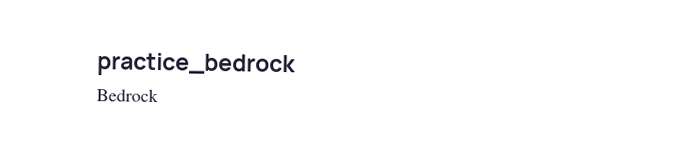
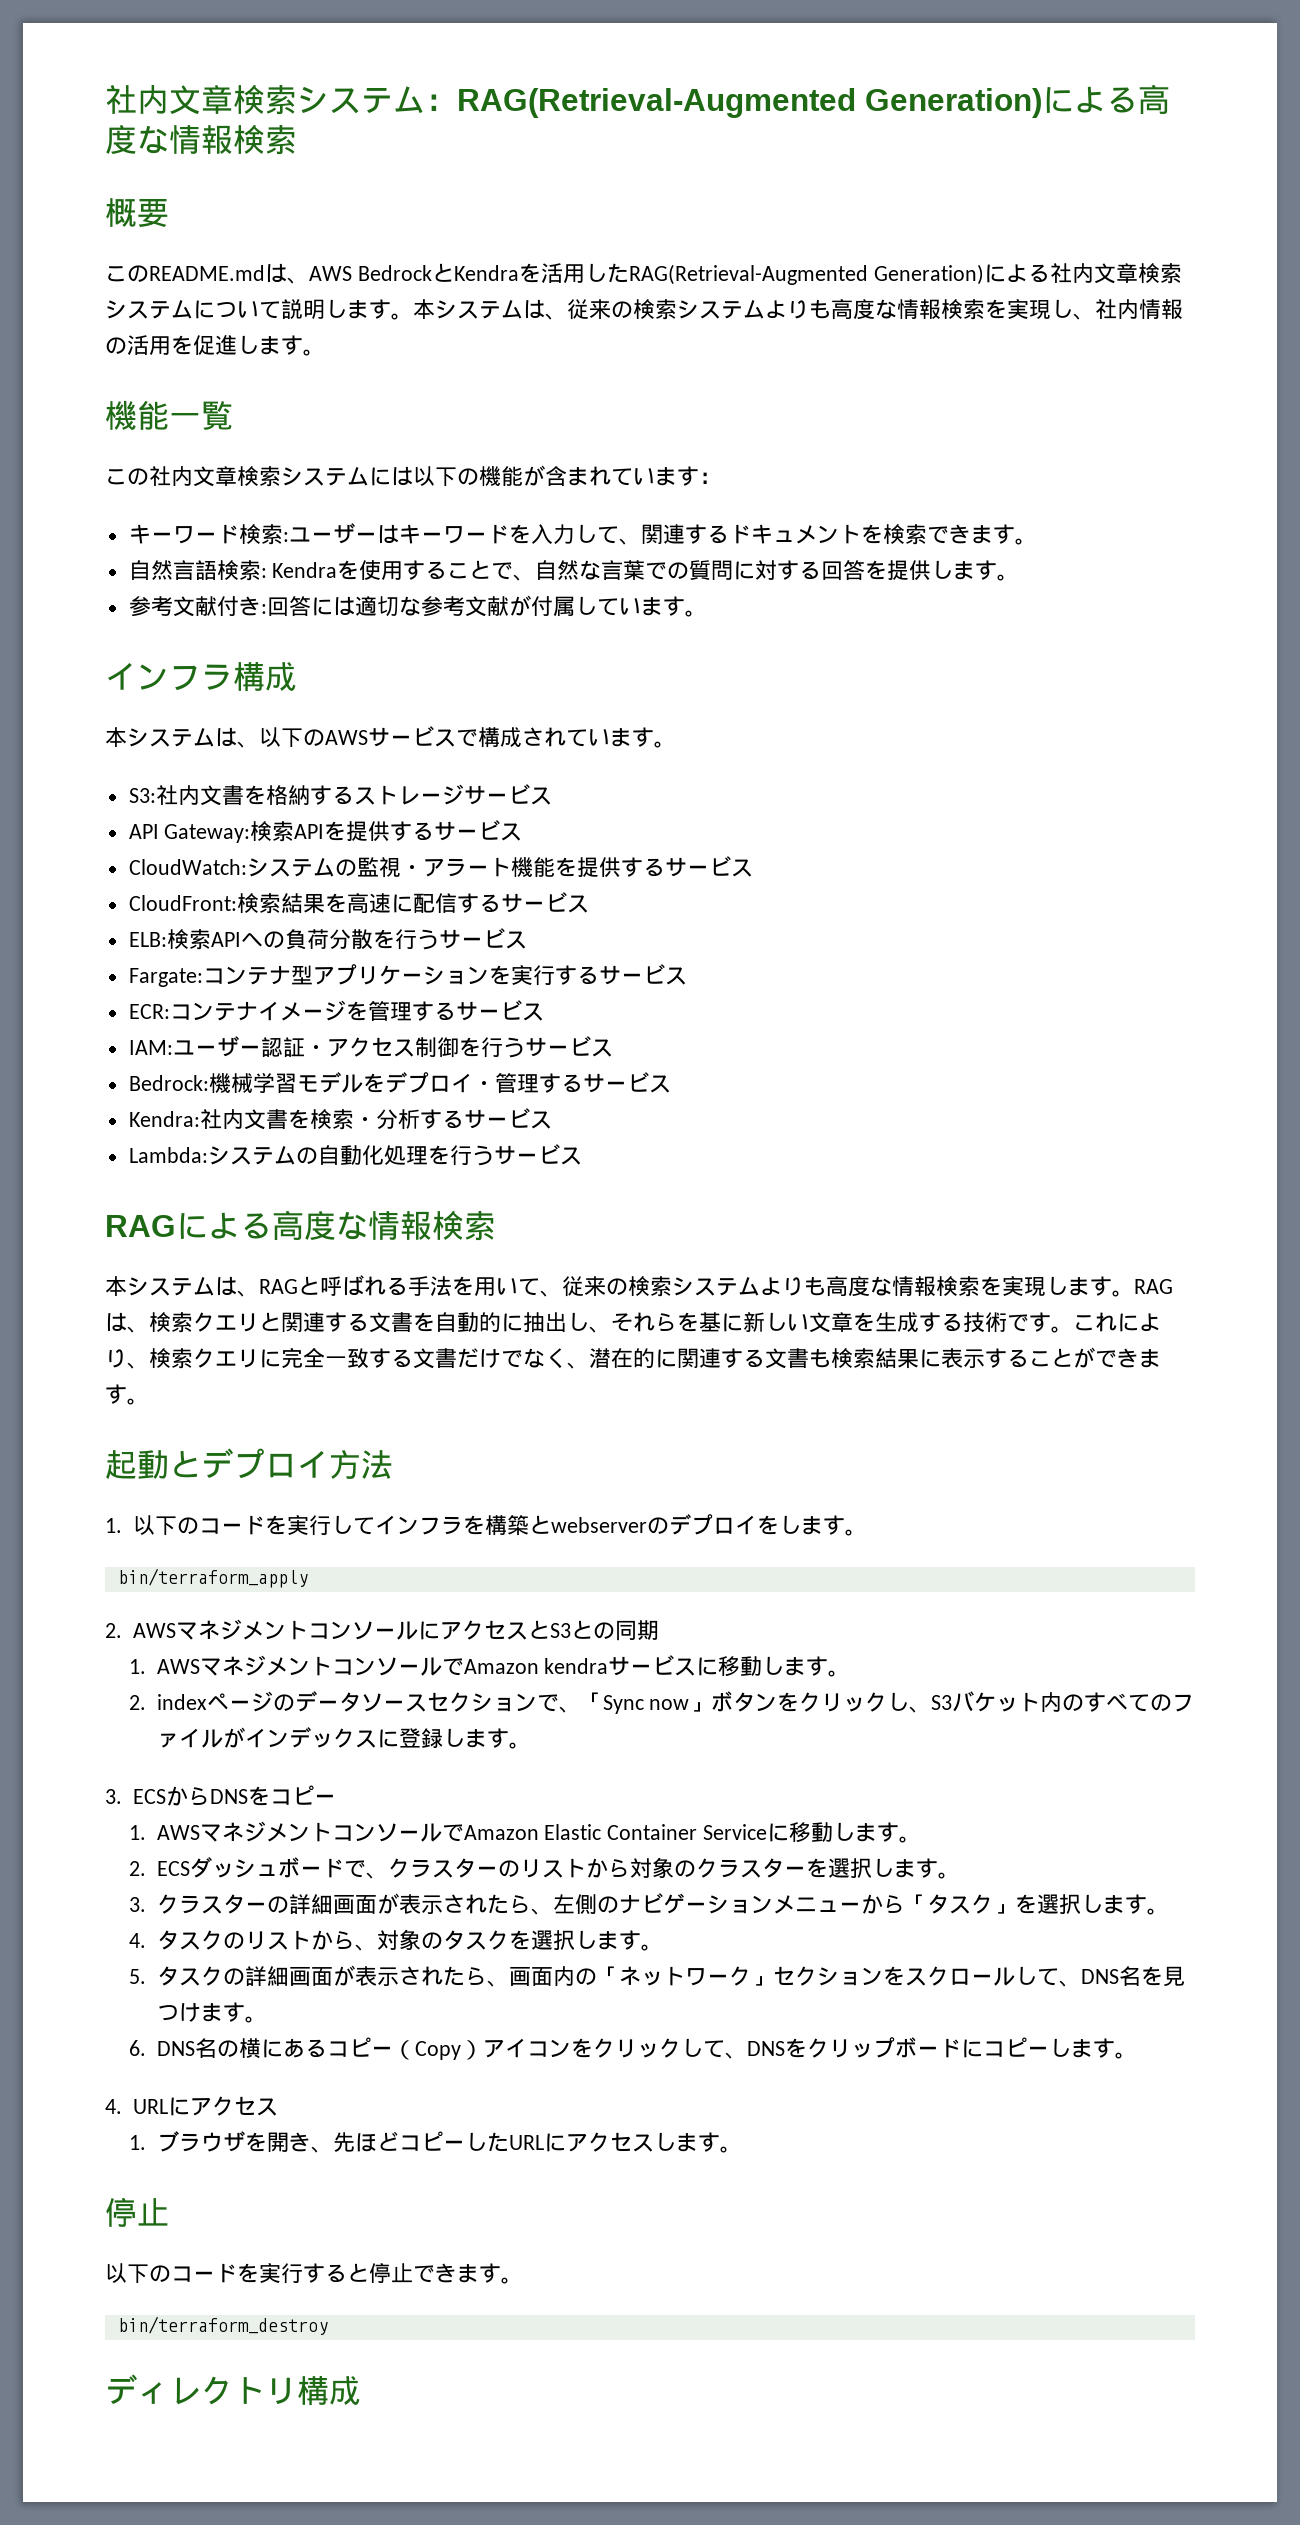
- practice_bedrock
- Bedrock
+ 社内文章検索システム：RAG(Retrieval-Augmented Generation)による高度な情報検索
+ 概要
+ このREADME.mdは、AWS BedrockとKendraを活用したRAG(Retrieval-Augmented Generation)による社内文章検索システムについて説明します。本システムは、従来の検索システムよりも高度な情報検索を実現し、社内情報の活用を促進します。
+ 機能一覧
+ この社内文章検索システムには以下の機能が含まれています：
+ キーワード検索:ユーザーはキーワードを入力して、関連するドキュメントを検索できます。
+ 自然言語検索: Kendraを使用することで、自然な言葉での質問に対する回答を提供します。
+ 参考文献付き:回答には適切な参考文献が付属しています。
+ インフラ構成
+ 本システムは、以下のAWSサービスで構成されています。
+ S3:社内文書を格納するストレージサービス
+ API Gateway:検索APIを提供するサービス
+ CloudWatch:システムの監視・アラート機能を提供するサービス
+ CloudFront:検索結果を高速に配信するサービス
+ ELB:検索APIへの負荷分散を行うサービス
+ Fargate:コンテナ型アプリケーションを実行するサービス
+ ECR:コンテナイメージを管理するサービス
+ IAM:ユーザー認証・アクセス制御を行うサービス
+ Bedrock:機械学習モデルをデプロイ・管理するサービス
+ Kendra:社内文書を検索・分析するサービス
+ Lambda:システムの自動化処理を行うサービス
+ RAGによる高度な情報検索
+ 本システムは、RAGと呼ばれる手法を用いて、従来の検索システムよりも高度な情報検索を実現します。RAGは、検索クエリと関連する文書を自動的に抽出し、それらを基に新しい文章を生成する技術です。これにより、検索クエリに完全一致する文書だけでなく、潜在的に関連する文書も検索結果に表示することができます。
+ 起動とデプロイ方法
+ 1.以下のコードを実行してインフラを構築とwebserverのデプロイをします。
+ bin/terraform_apply
+ 2. AWSマネジメントコンソールにアクセスとS3との同期
+ 1. AWSマネジメントコンソールでAmazon kendraサービスに移動します。
+ 2. indexページのデータソースセクションで、「Sync now」ボタンをクリックし、S3バケット内のすべてのファイルがインデックスに登録します。
+ 3. ECSからDNSをコピー
+ 1. AWSマネジメントコンソールでAmazon Elastic Container Serviceに移動します。
+ 2. ECSダッシュボードで、クラスターのリストから対象のクラスターを選択します。
+ 3.クラスターの詳細画面が表示されたら、左側のナビゲーションメニューから「タスク」を選択します。
+ 4.タスクのリストから、対象のタスクを選択します。
+ 5.タスクの詳細画面が表示されたら、画面内の「ネットワーク」セクションをスクロールして、DNS名を見つけます。
+ 6. DNS名の横にあるコピー（Copy）アイコンをクリックして、DNSをクリップボードにコピーします。
+ 4. URLにアクセス
+ 1.ブラウザを開き、先ほどコピーしたURLにアクセスします。
+ 停止
+ 以下のコードを実行すると停止できます。
+ bin/terraform_destroy
+ ディレクトリ構成

